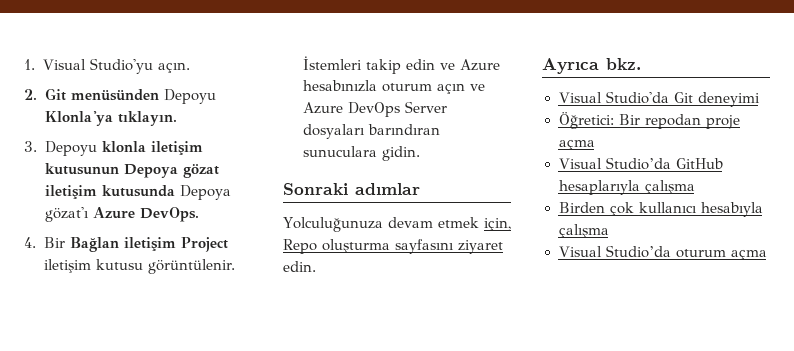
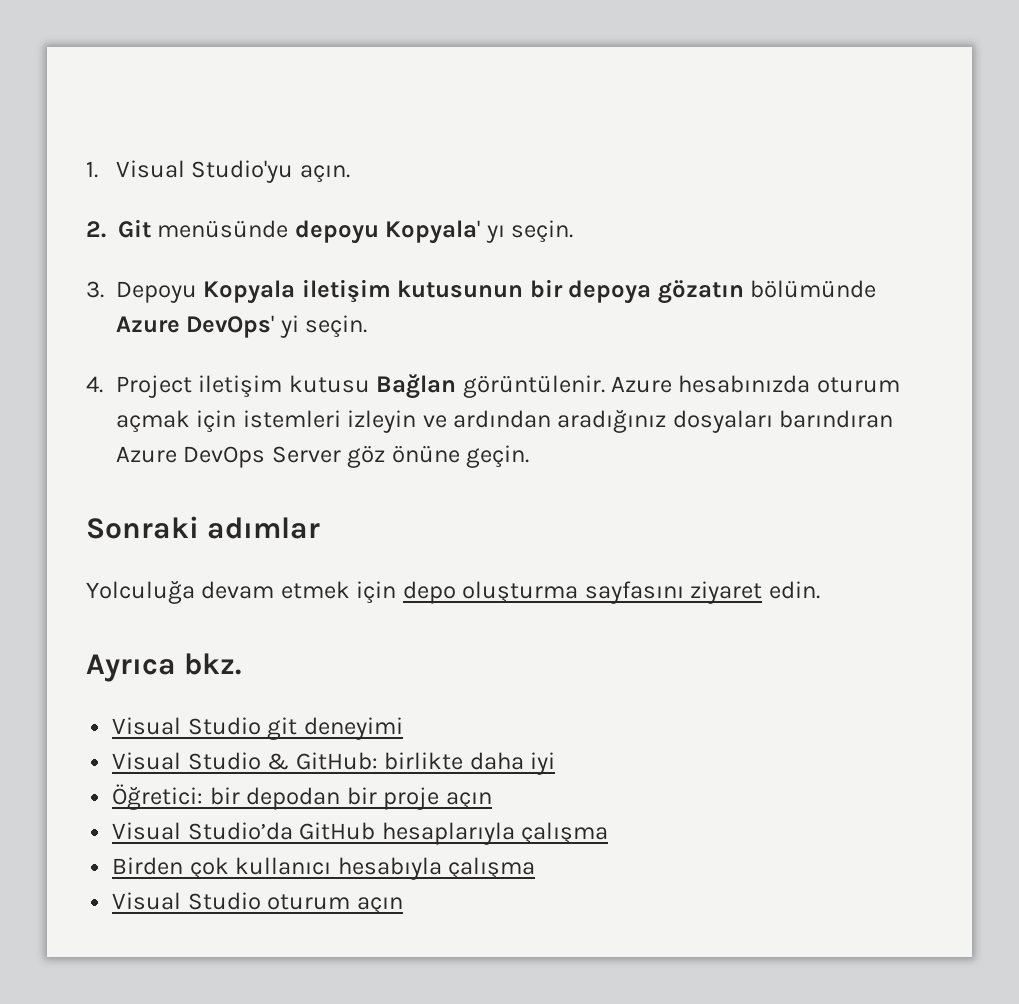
- 2. Git menüsünden Depoyu Klonla'ya tıklayın.
+ 2. Git menüsünde depoyu Kopyala' yı seçin.
- 3. Depoyu klonla iletişim kutusunun Depoya gözat iletişim kutusunda Depoya gözat'ı Azure DevOps.
- 4. Bir Bağlan iletişim Project iletişim kutusu görüntülenir. İstemleri takip edin ve Azure hesabınızla oturum açın ve Azure DevOps Server dosyaları barındıran sunuculara gidin.
+ 3. Depoyu Kopyala iletişim kutusunun bir depoya gözatın bölümünde Azure DevOps' yi seçin.
+ 4. Project iletişim kutusu Bağlan görüntülenir. Azure hesabınızda oturum açmak için istemleri izleyin ve ardından aradığınız dosyaları barındıran Azure DevOps Server göz önüne geçin.
- Yolculuğunuza devam etmek için, Repo oluşturma sayfasını ziyaret edin.
+ Yolculuğa devam etmek için depo oluşturma sayfasını ziyaret edin.
- Visual Studio'da Git deneyimi
+ Visual Studio git deneyimi
- Öğretici: Bir repodan proje açma
+ Visual Studio & GitHub: birlikte daha iyi
+ Öğretici: bir depodan bir proje açın
- Visual Studio’da oturum açma
+ Visual Studio oturum açın

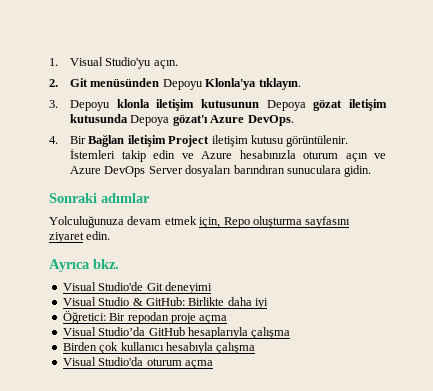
- 2. Git menüsünde depoyu Kopyala' yı seçin.
+ 2. Git menüsünden Depoyu Klonla'ya tıklayın.
- 3. Depoyu Kopyala iletişim kutusunun bir depoya gözatın bölümünde Azure DevOps' yi seçin.
- 4. Project iletişim kutusu Bağlan görüntülenir. Azure hesabınızda oturum açmak için istemleri izleyin ve ardından aradığınız dosyaları barındıran Azure DevOps Server göz önüne geçin.
+ 3. Depoyu klonla iletişim kutusunun Depoya gözat iletişim kutusunda Depoya gözat'ı Azure DevOps.
+ 4. Bir Bağlan iletişim Project iletişim kutusu görüntülenir. İstemleri takip edin ve Azure hesabınızla oturum açın ve Azure DevOps Server dosyaları barındıran sunuculara gidin.
- Yolculuğa devam etmek için depo oluşturma sayfasını ziyaret edin.
+ Yolculuğunuza devam etmek için, Repo oluşturma sayfasını ziyaret edin.
- Visual Studio git deneyimi
+ Visual Studio'de Git deneyimi
- Visual Studio & GitHub: birlikte daha iyi
+ Visual Studio & GitHub: Birlikte daha iyi
- Öğretici: bir depodan bir proje açın
+ Öğretici: Bir repodan proje açma
- Visual Studio oturum açın
+ Visual Studio'da oturum açma

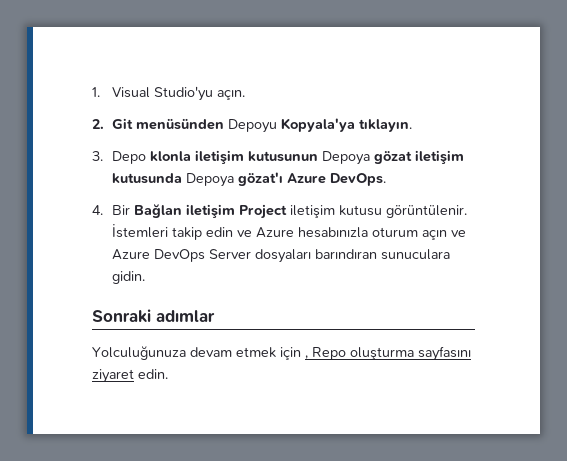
- 2. Git menüsünden Depoyu Klonla'ya tıklayın.
+ 2. Git menüsünden Depoyu Kopyala'ya tıklayın.
- 3. Depoyu klonla iletişim kutusunun Depoya gözat iletişim kutusunda Depoya gözat'ı Azure DevOps.
+ 3. Depo klonla iletişim kutusunun Depoya gözat iletişim kutusunda Depoya gözat'ı Azure DevOps.
- Yolculuğunuza devam etmek için, Repo oluşturma sayfasını ziyaret edin.
+ Yolculuğunuza devam etmek için , Repo oluşturma sayfasını ziyaret edin.
- Ayrıca bkz.
- Visual Studio'de Git deneyimi
- Visual Studio & GitHub: Birlikte daha iyi
- Öğretici: Bir repodan proje açma
- Visual Studio’da GitHub hesaplarıyla çalışma
- Birden çok kullanıcı hesabıyla çalışma
- Visual Studio'da oturum açma

